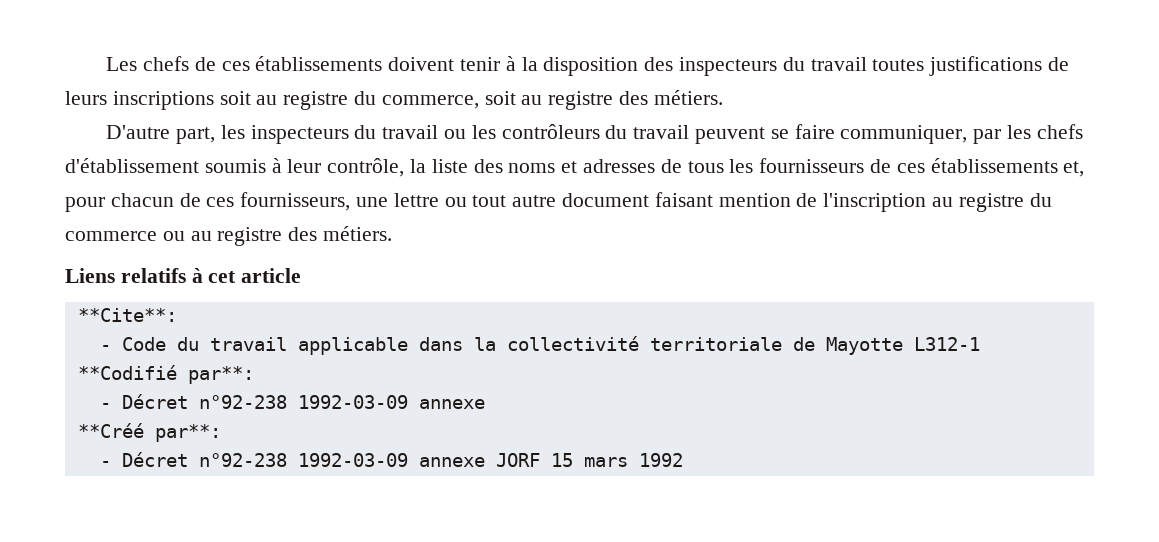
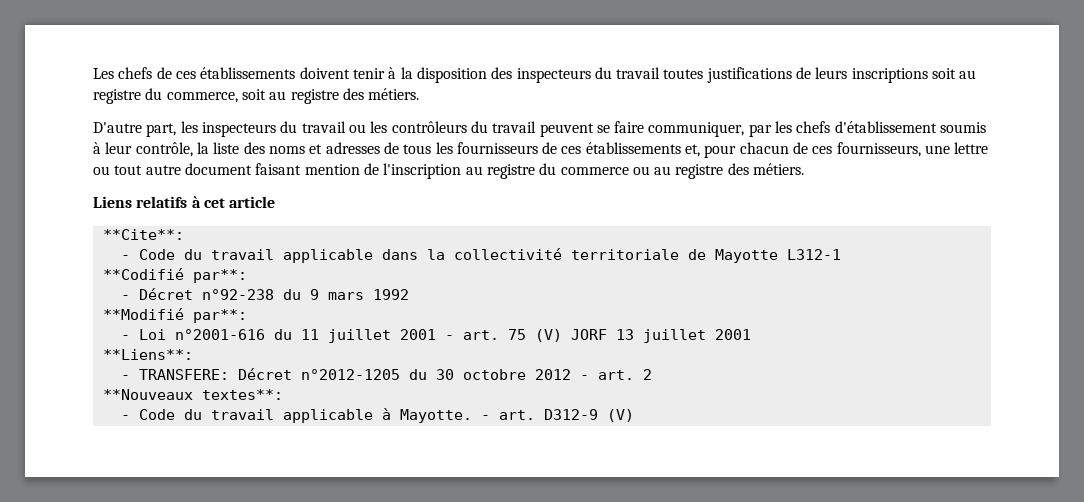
  **Codifié par**:
- - Décret n°92-238 1992-03-09 annexe
- **Créé par**:
- - Décret n°92-238 1992-03-09 annexe JORF 15 mars 1992
+ - Décret n°92-238 du 9 mars 1992
+ **Modifié par**:
+ - Loi n°2001-616 du 11 juillet 2001 - art. 75 (V) JORF 13 juillet 2001
+ **Liens**:
+ - TRANSFERE: Décret n°2012-1205 du 30 octobre 2012 - art. 2
+ **Nouveaux textes**:
+ - Code du travail applicable à Mayotte. - art. D312-9 (V)

